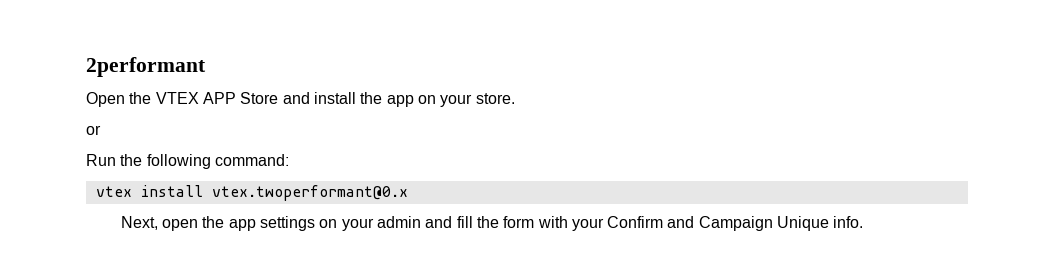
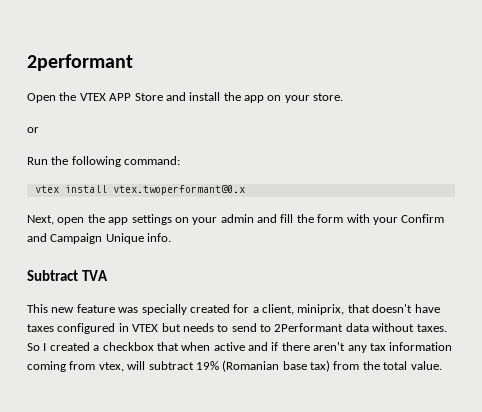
+ Subtract TVA
+ This new feature was specially created for a client, miniprix, that doesn't have taxes configured in VTEX but needs to send to 2Performant data without taxes. So I created a checkbox that when active and if there aren't any tax information coming from vtex, will subtract 19% (Romanian base tax) from the total value.

